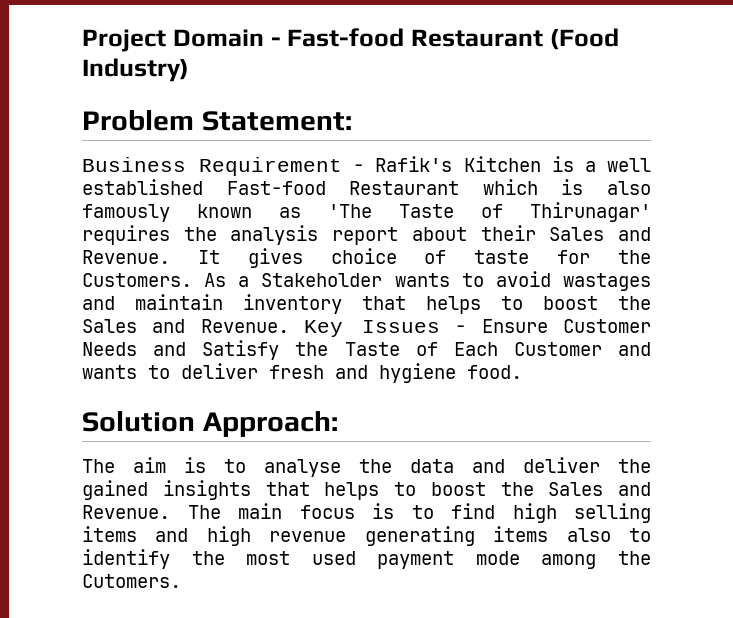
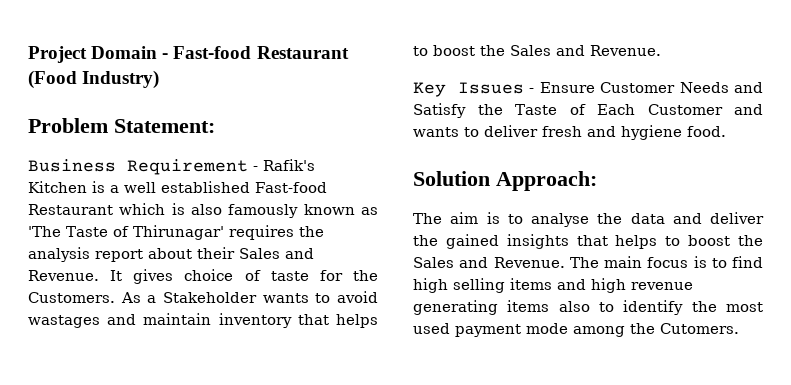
- As a Stakeholder wants to avoid wastages and maintain inventory that helps to boost the Sales and Revenue. Key Issues - Ensure Customer Needs and Satisfy the Taste of Each Customer and wants to deliver fresh and hygiene food.
+ As a Stakeholder wants to avoid wastages and maintain inventory that helps to boost the Sales and Revenue.
+ Key Issues - Ensure Customer Needs and Satisfy the Taste of Each Customer and wants to deliver fresh and hygiene food.

